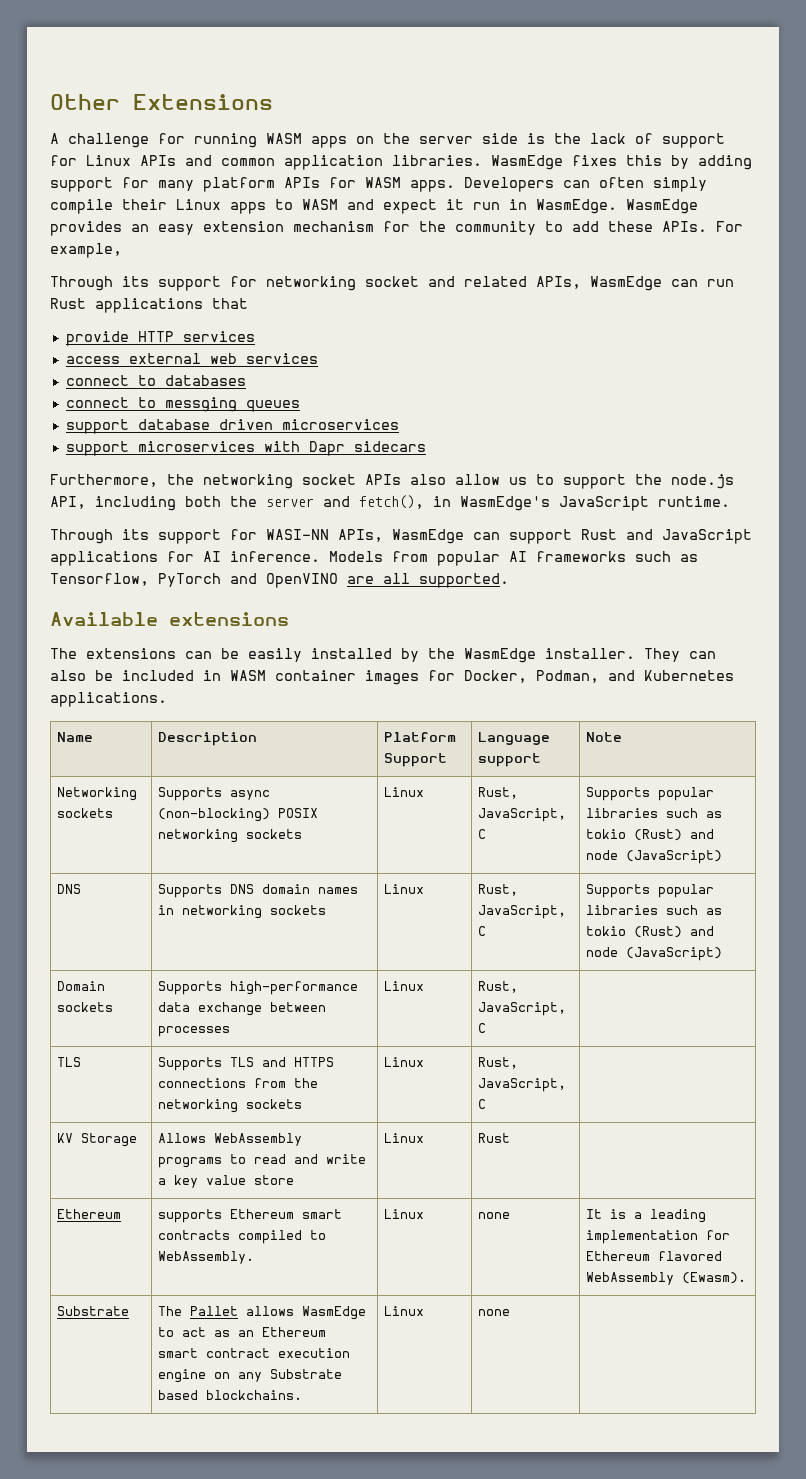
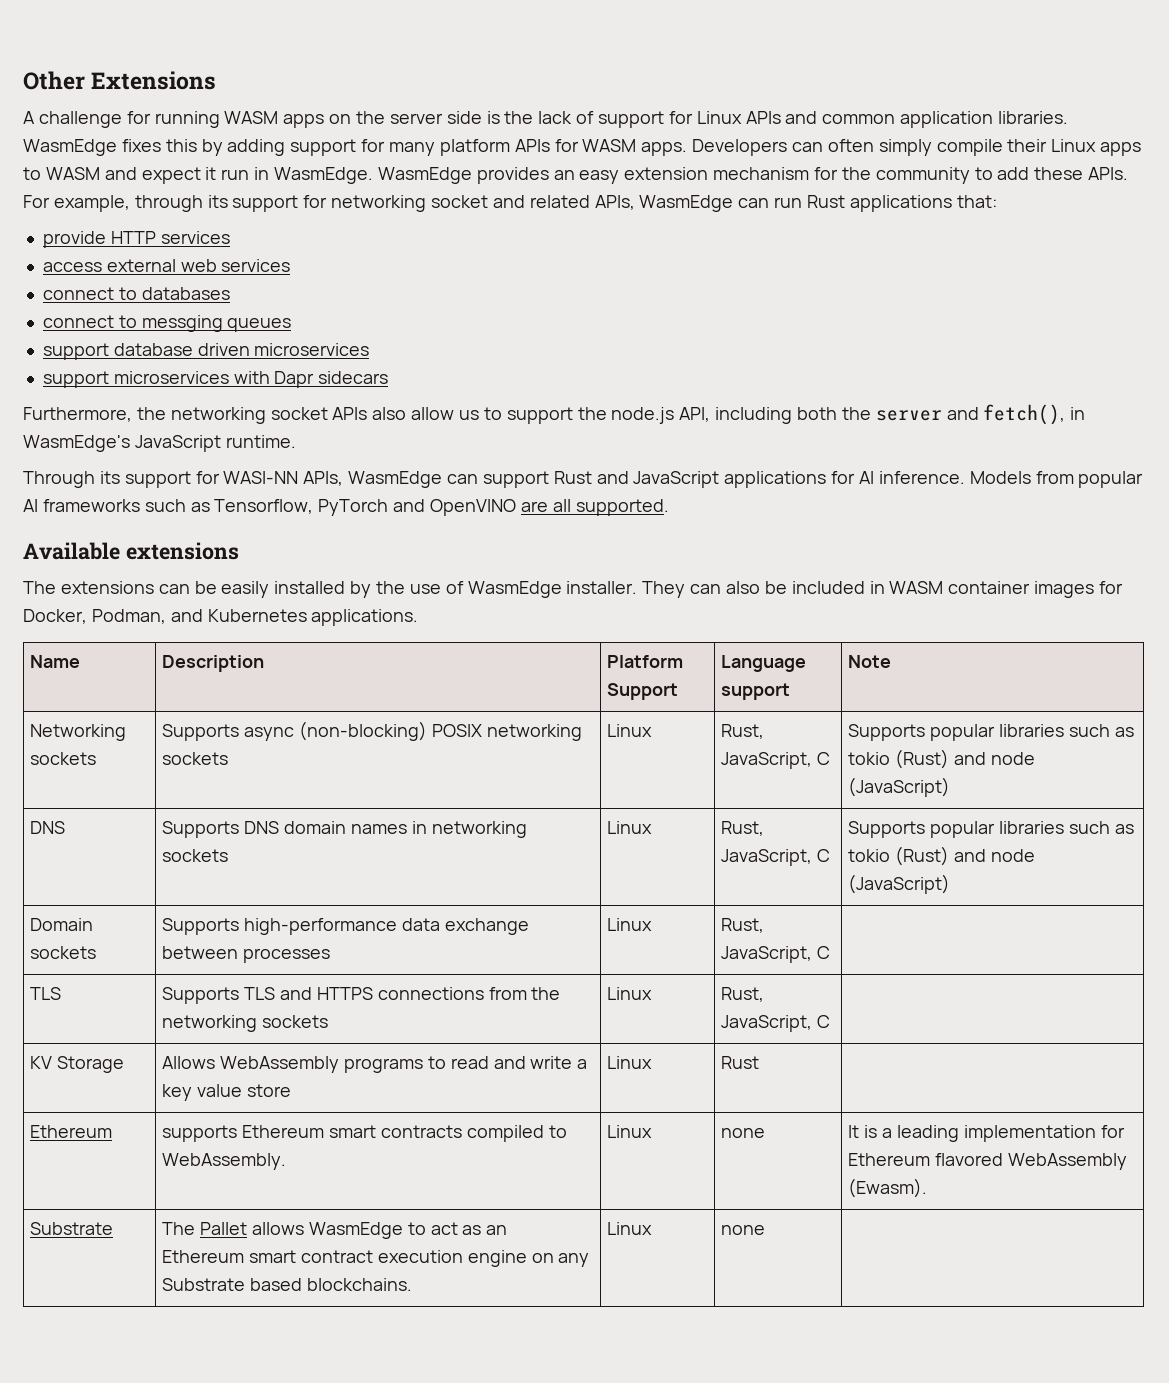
- For example,
- Through its support for networking socket and related APIs, WasmEdge can run Rust applications that
+ For example, through its support for networking socket and related APIs, WasmEdge can run Rust applications that:
- The extensions can be easily installed by the WasmEdge installer.
+ The extensions can be easily installed by the use of WasmEdge installer.

